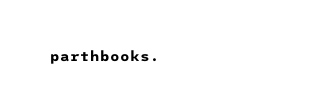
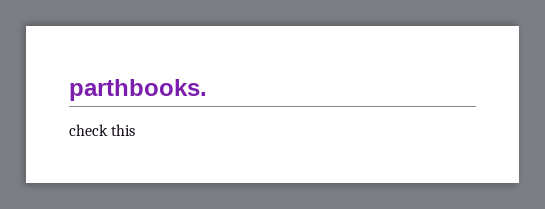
+ check this

